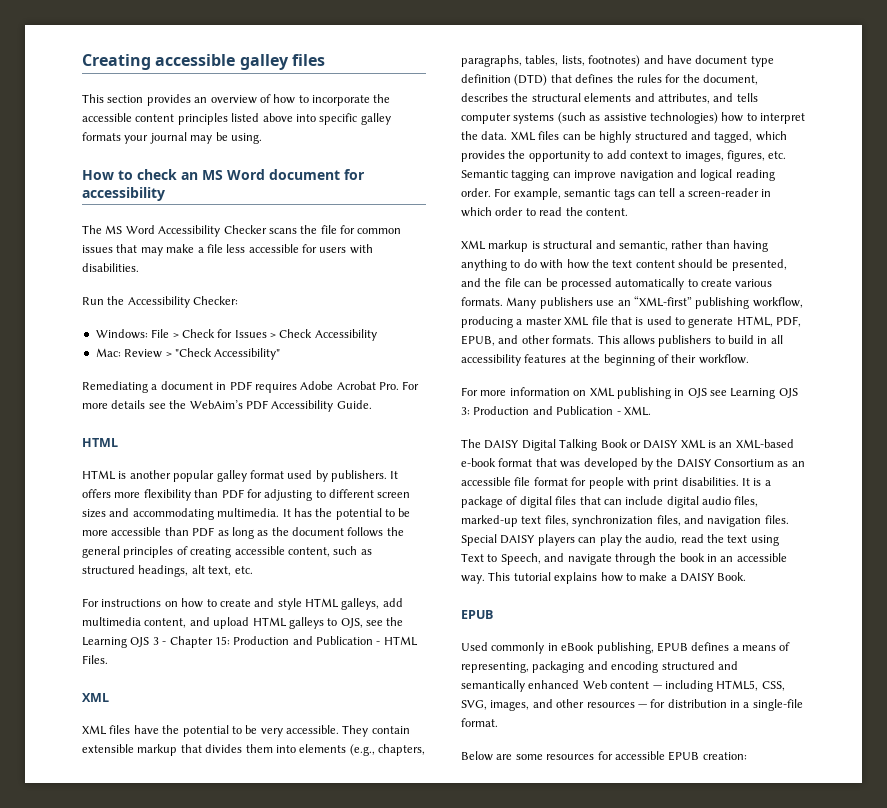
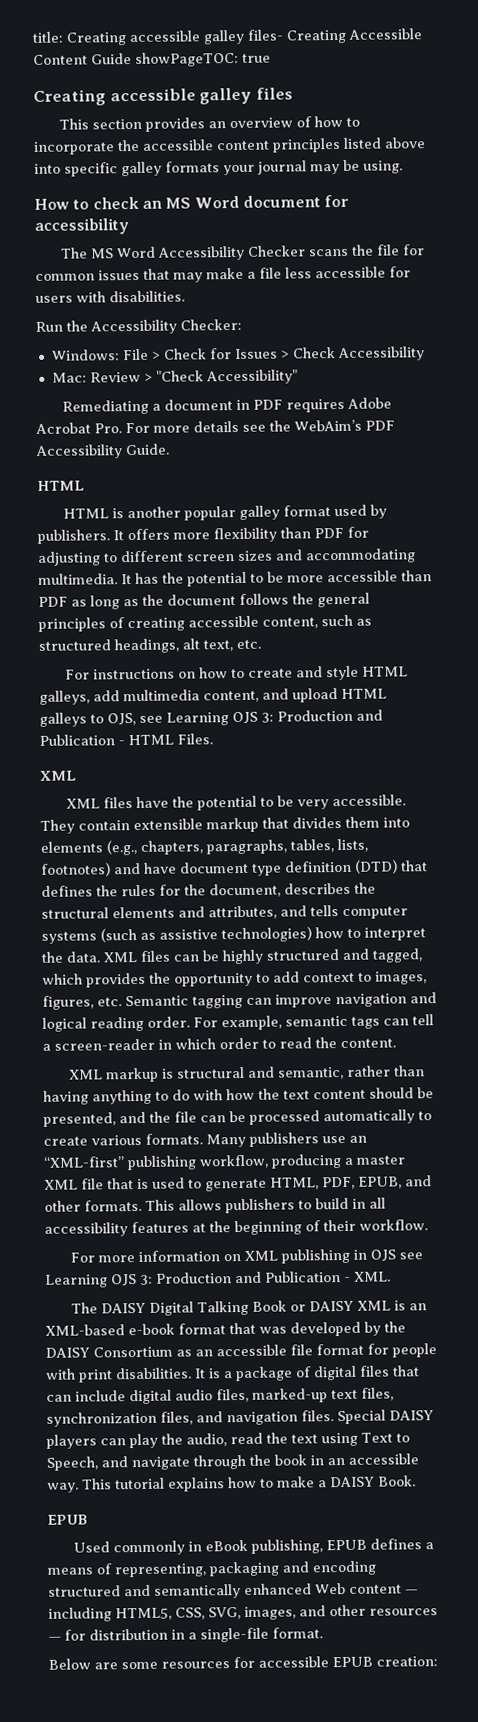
+ title: Creating accessible galley files- Creating Accessible Content Guide showPageTOC: true
- For instructions on how to create and style HTML galleys, add multimedia content, and upload HTML galleys to OJS, see the Learning OJS 3 - Chapter 15: Production and Publication - HTML Files.
+ For instructions on how to create and style HTML galleys, add multimedia content, and upload HTML galleys to OJS, see Learning OJS 3: Production and Publication - HTML Files.

